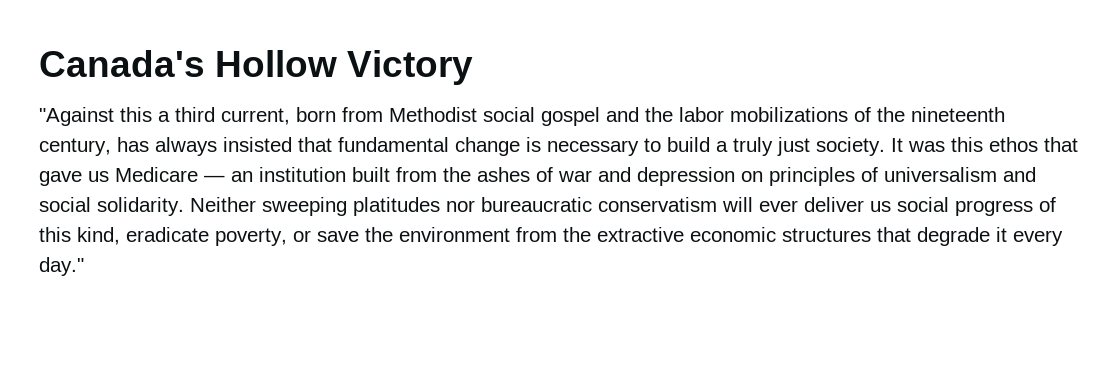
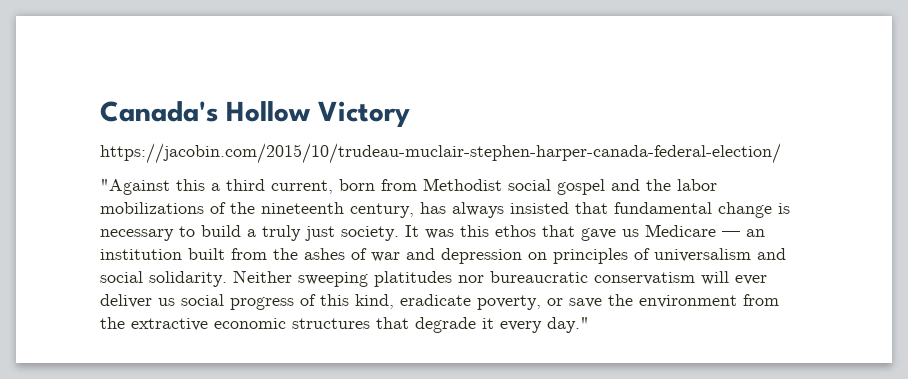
+ https://jacobin.com/2015/10/trudeau-muclair-stephen-harper-canada-federal-election/

